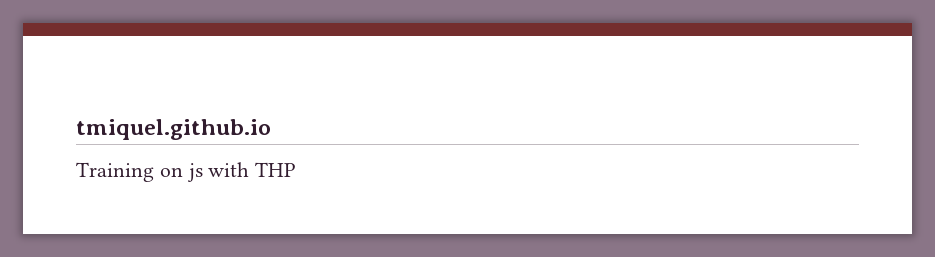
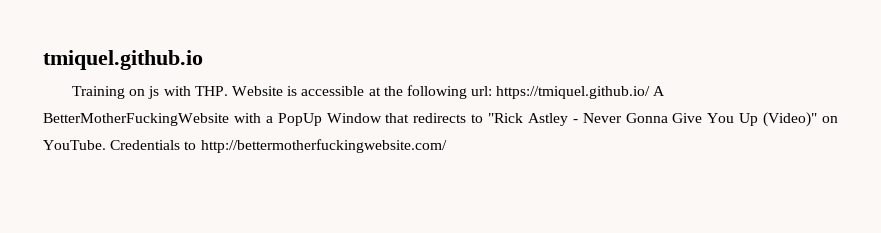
- Training on js with THP
+ Training on js with THP. Website is accessible at the following url: https://tmiquel.github.io/ A BetterMotherFuckingWebsite with a PopUp Window that redirects to "Rick Astley - Never Gonna Give You Up (Video)" on YouTube. Credentials to http://bettermotherfuckingwebsite.com/

